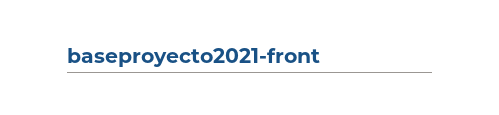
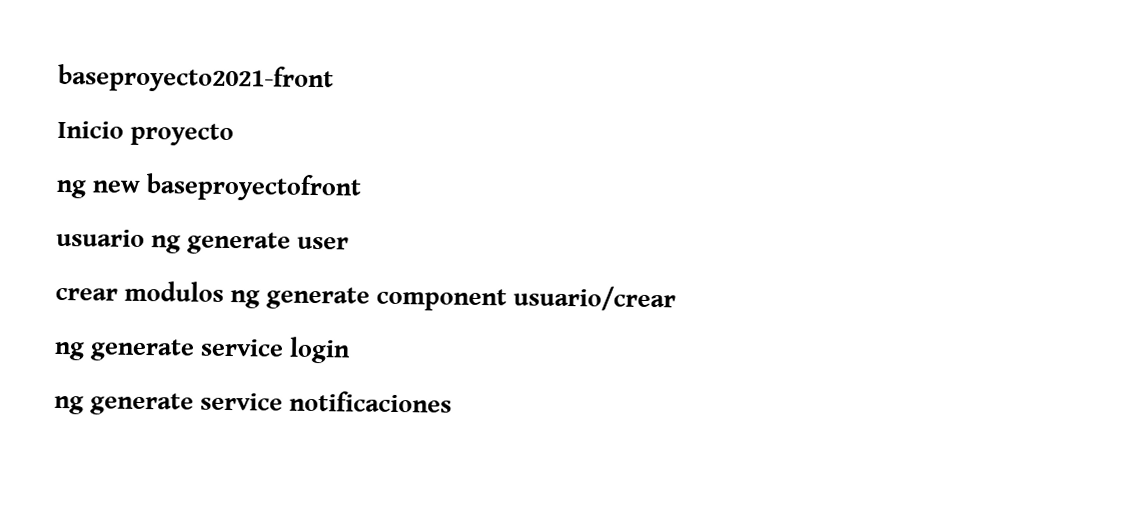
+ Inicio proyecto
+ ng new baseproyectofront
+ usuario ng generate user
+ crear modulos ng generate component usuario/crear
+ ng generate service login
+ ng generate service notificaciones

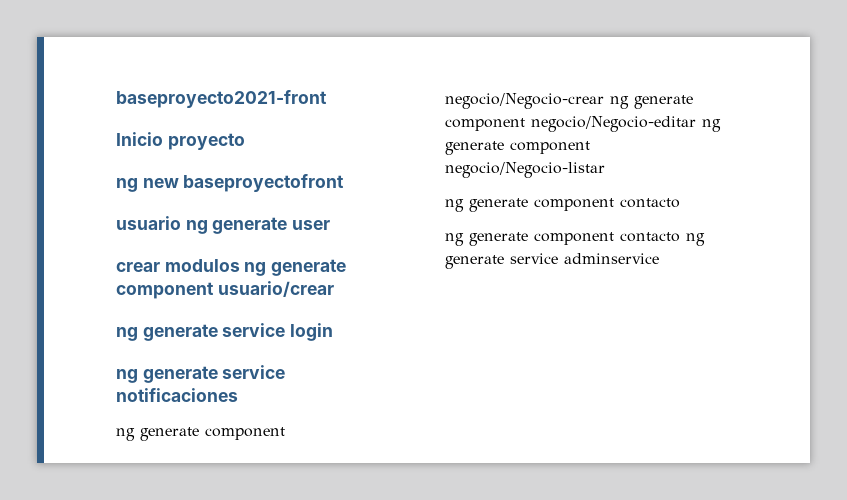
+ ng generate component negocio/Negocio-crear ng generate component negocio/Negocio-editar ng generate component negocio/Negocio-listar
+ ng generate component contacto
+ ng generate component contacto ng generate service adminservice

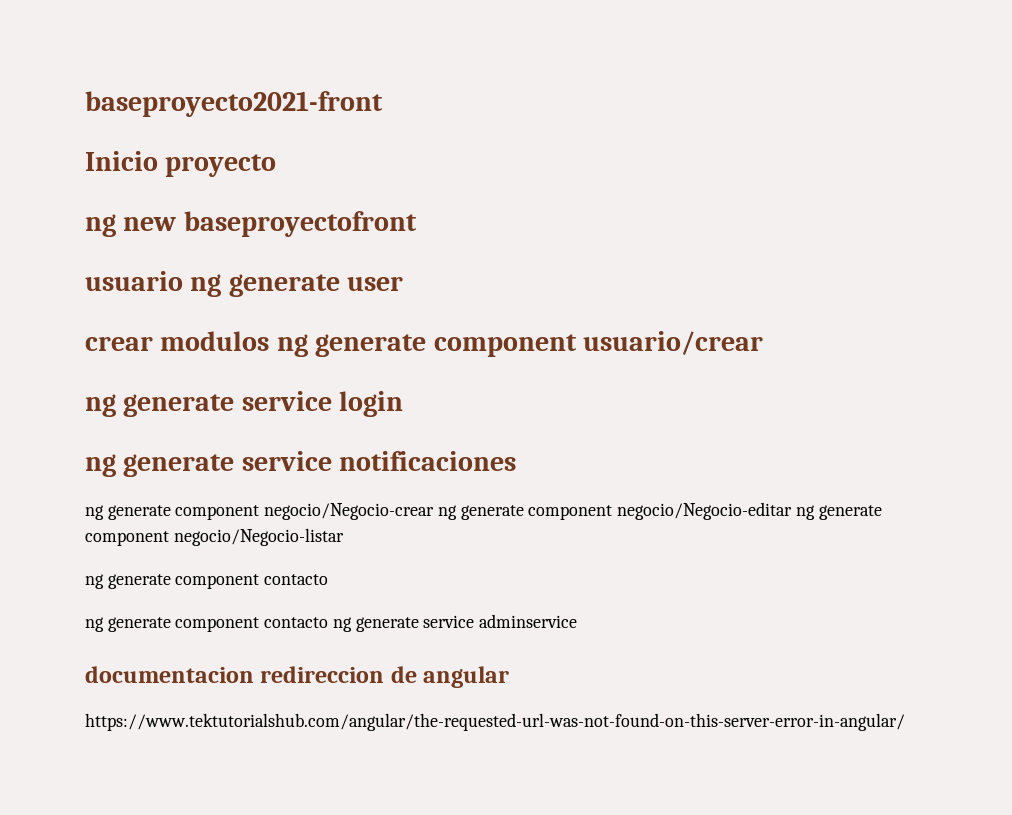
+ documentacion redireccion de angular
+ https://www.tektutorialshub.com/angular/the-requested-url-was-not-found-on-this-server-error-in-angular/

